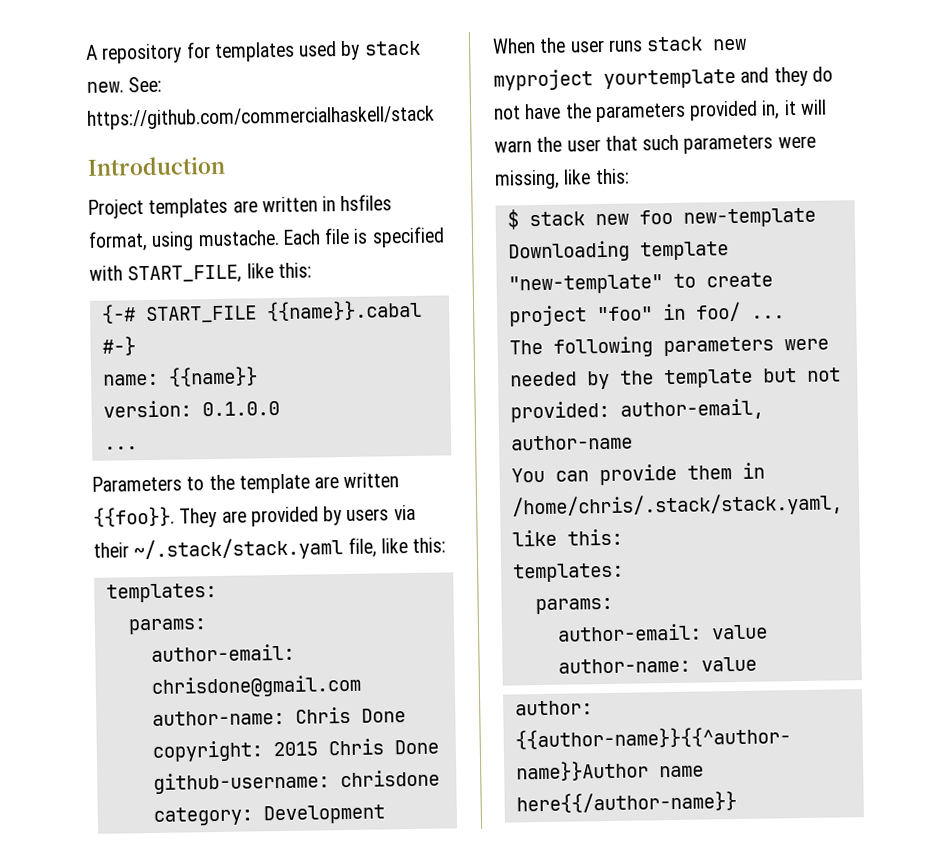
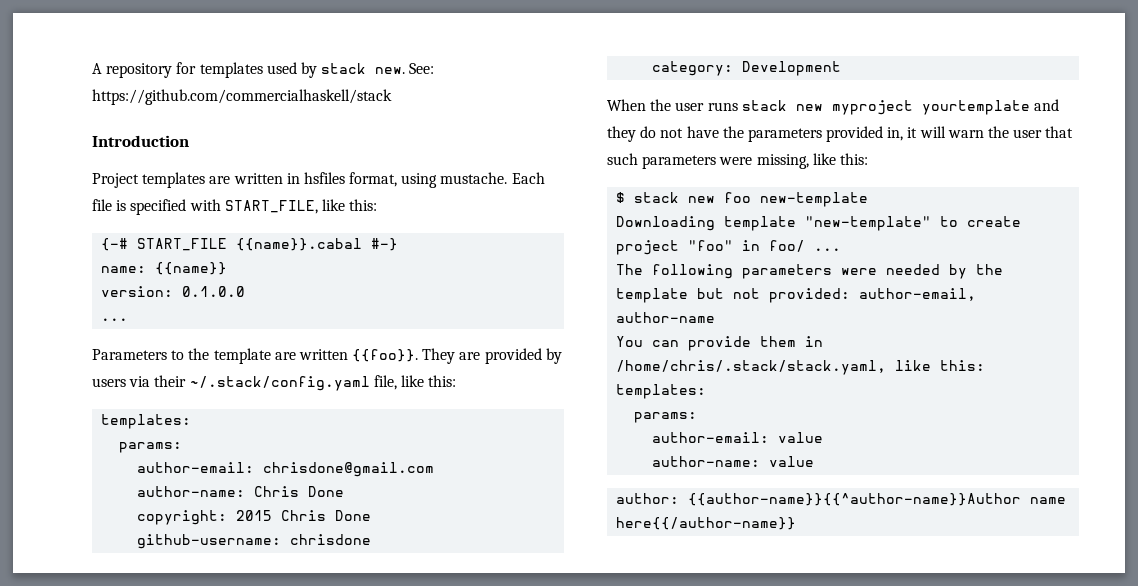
- They are provided by users via their ~/.stack/stack.yaml file, like this:
+ They are provided by users via their ~/.stack/config.yaml file, like this:

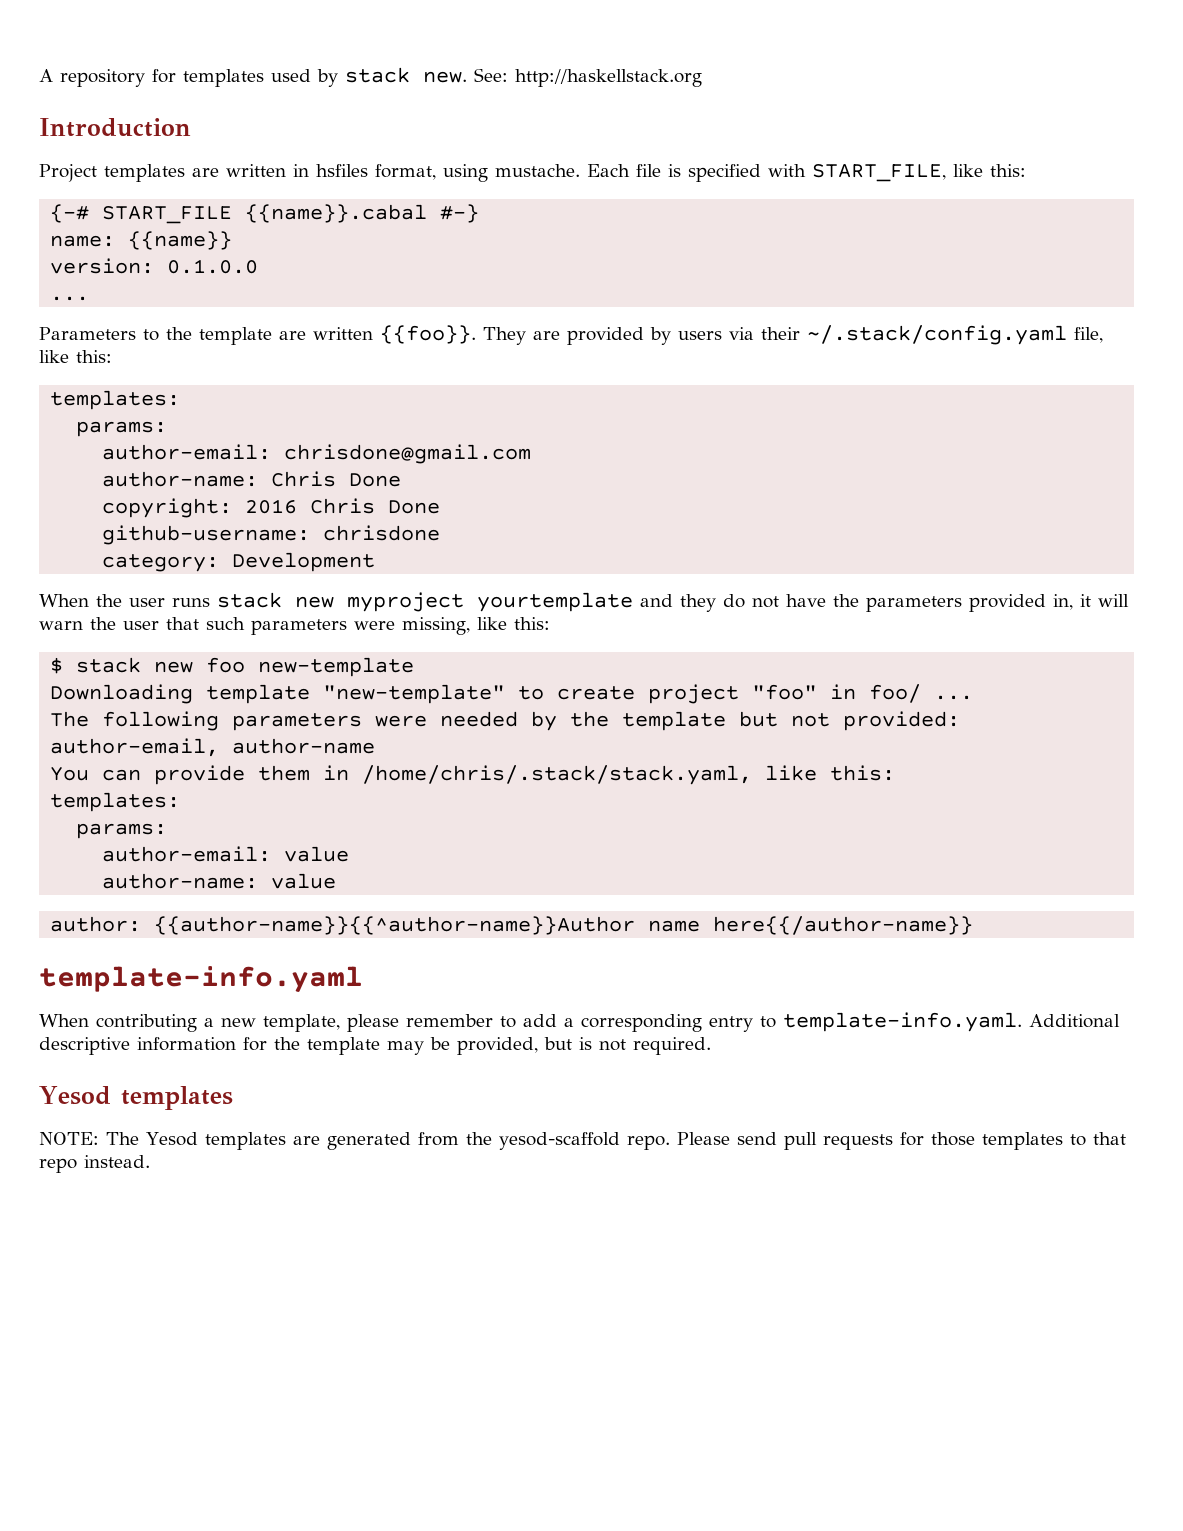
- See: https://github.com/commercialhaskell/stack
+ See: http://haskellstack.org
- copyright: 2015 Chris Done
+ copyright: 2016 Chris Done
+ template-info.yaml
+ When contributing a new template, please remember to add a corresponding entry to template-info.yaml. Additional descriptive information for the template may be provided, but is not required.
+ Yesod templates
+ NOTE: The Yesod templates are generated from the yesod-scaffold repo. Please send pull requests for those templates to that repo instead.

